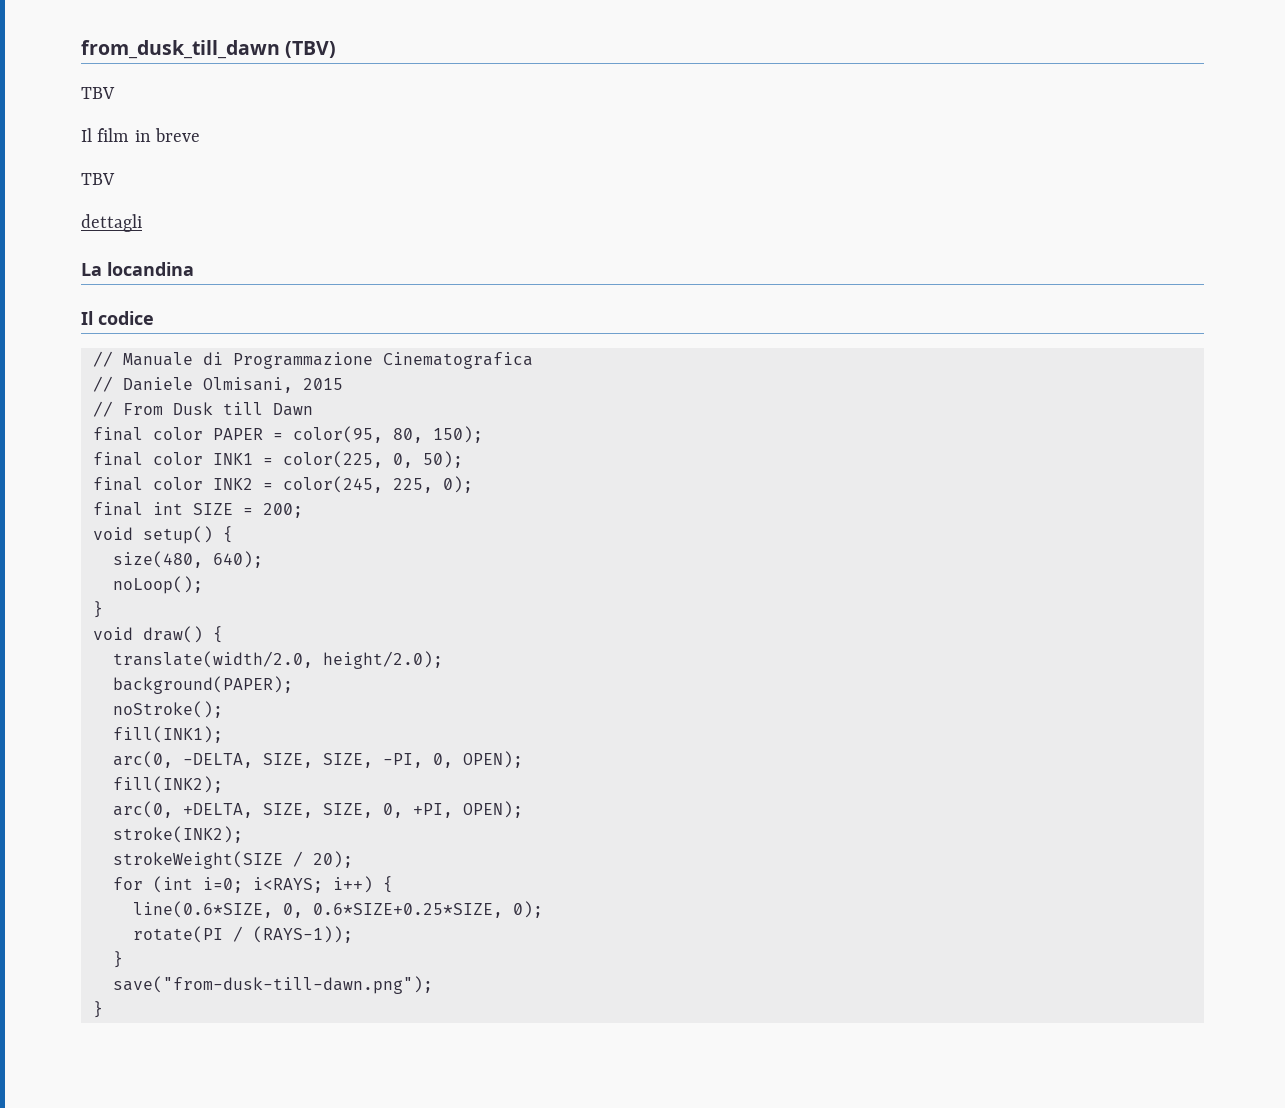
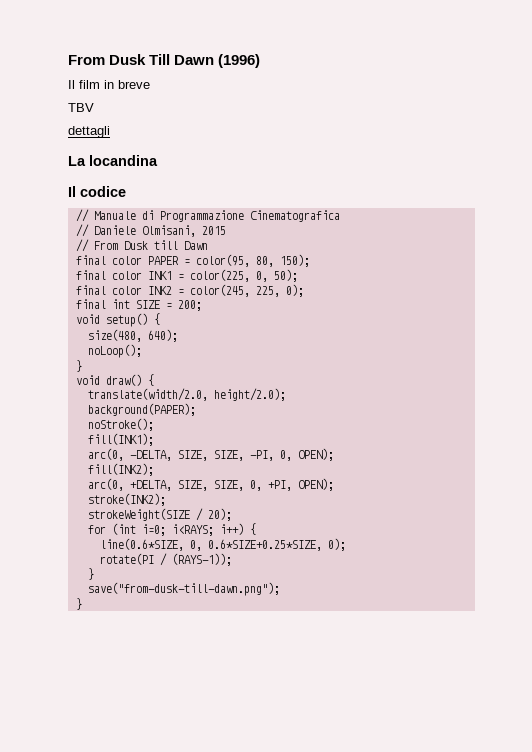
- from_dusk_till_dawn (TBV)
- TBV
+ From Dusk Till Dawn (1996)

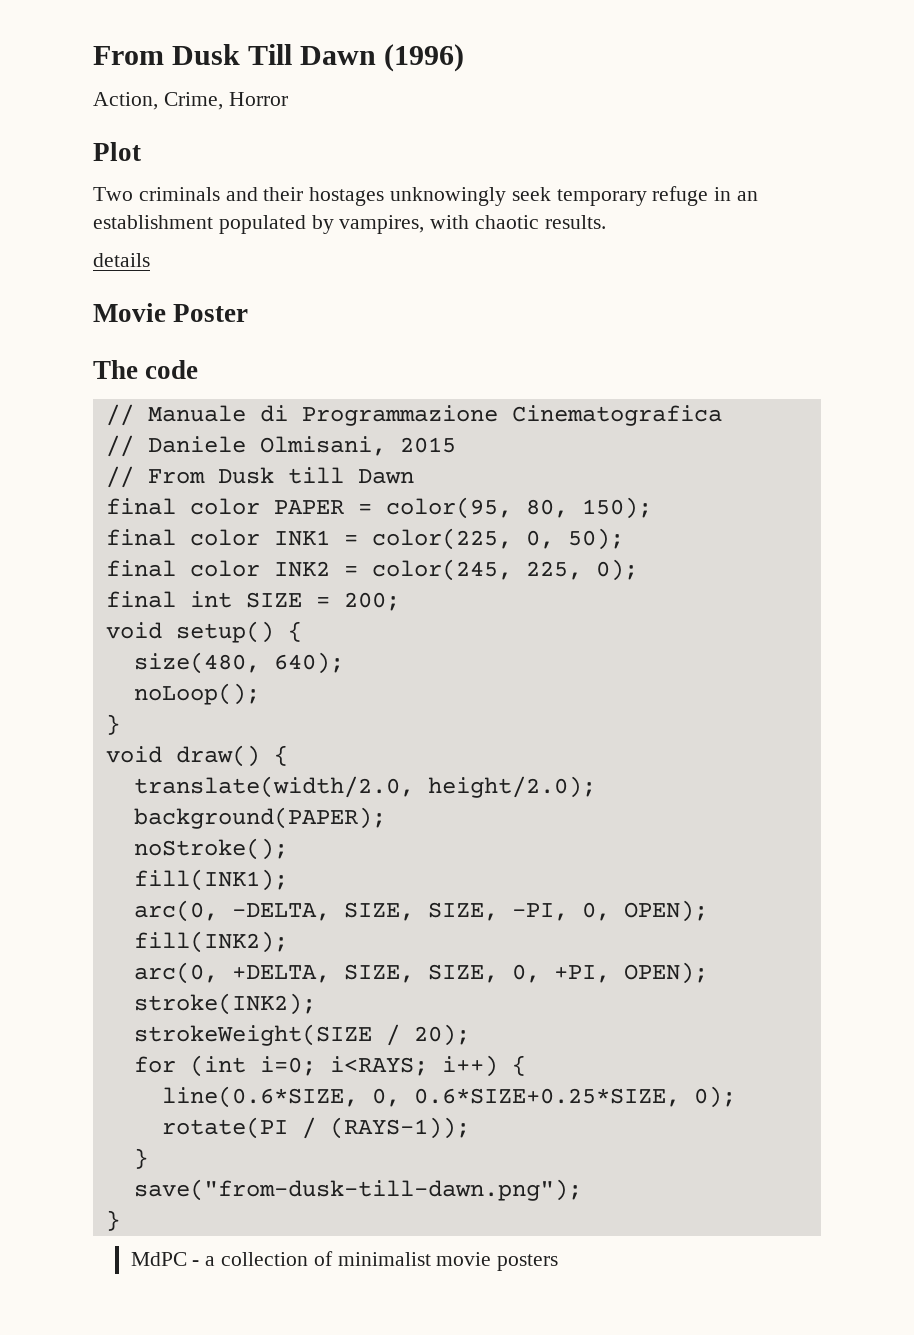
- Il film in breve
- TBV
- dettagli
- La locandina
- Il codice
+ Action, Crime, Horror
+ Plot
+ Two criminals and their hostages unknowingly seek temporary refuge in an establishment populated by vampires, with chaotic results.
+ details
+ Movie Poster
+ The code
+ MdPC - a collection of minimalist movie posters

